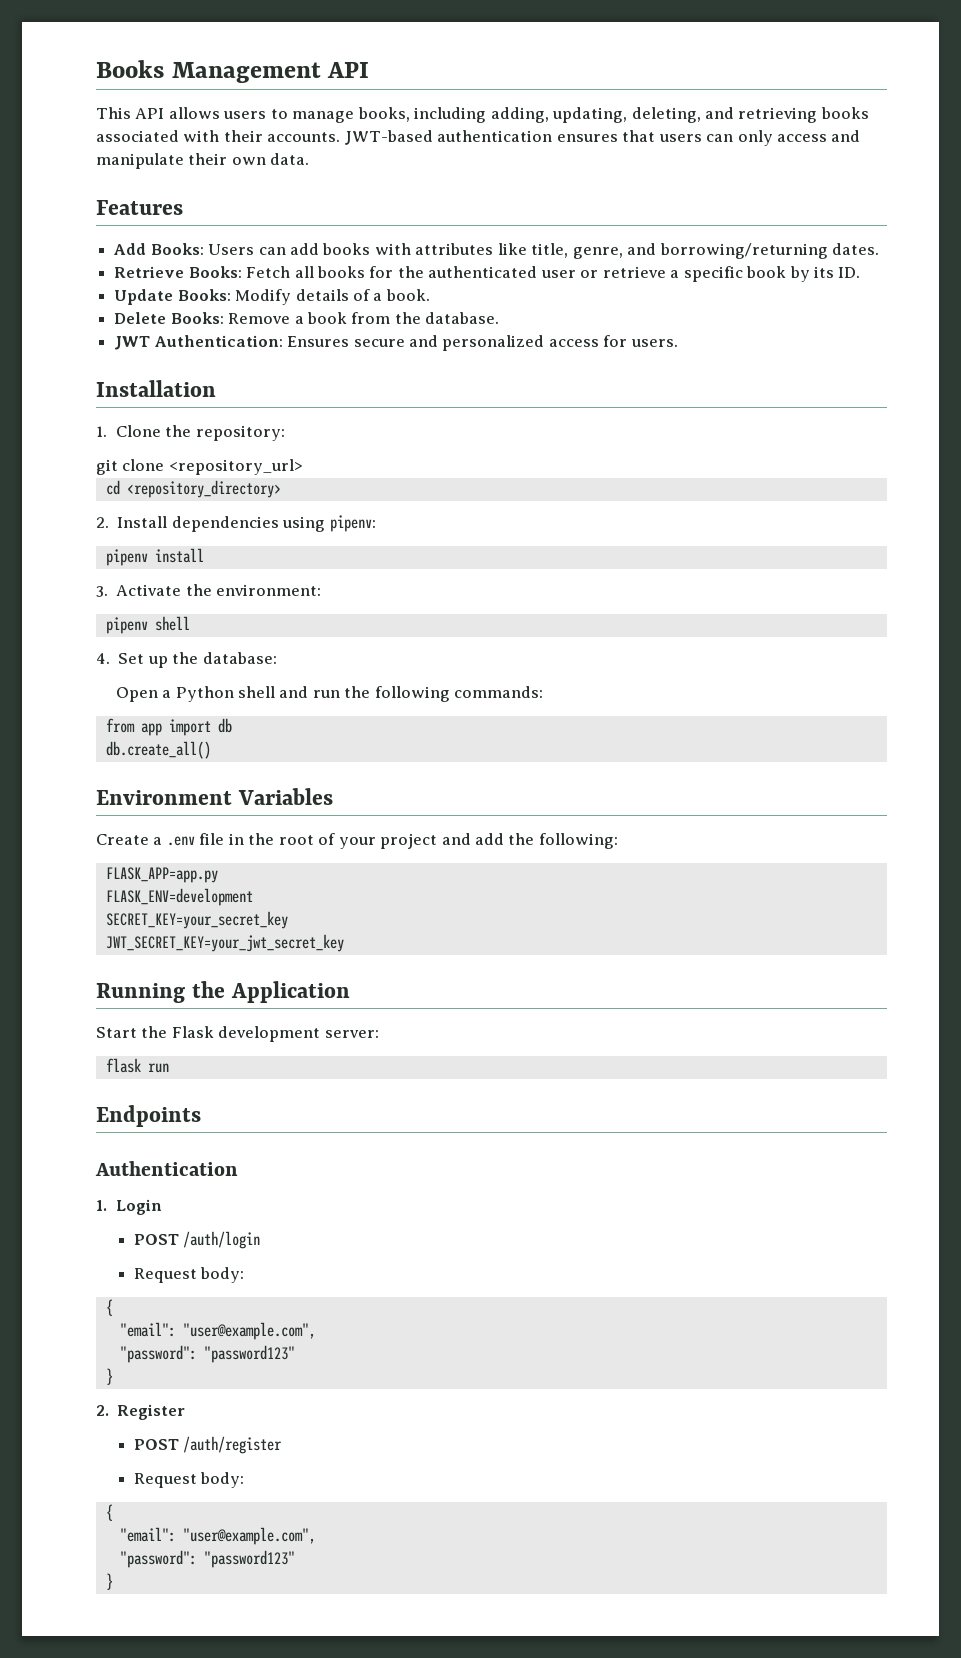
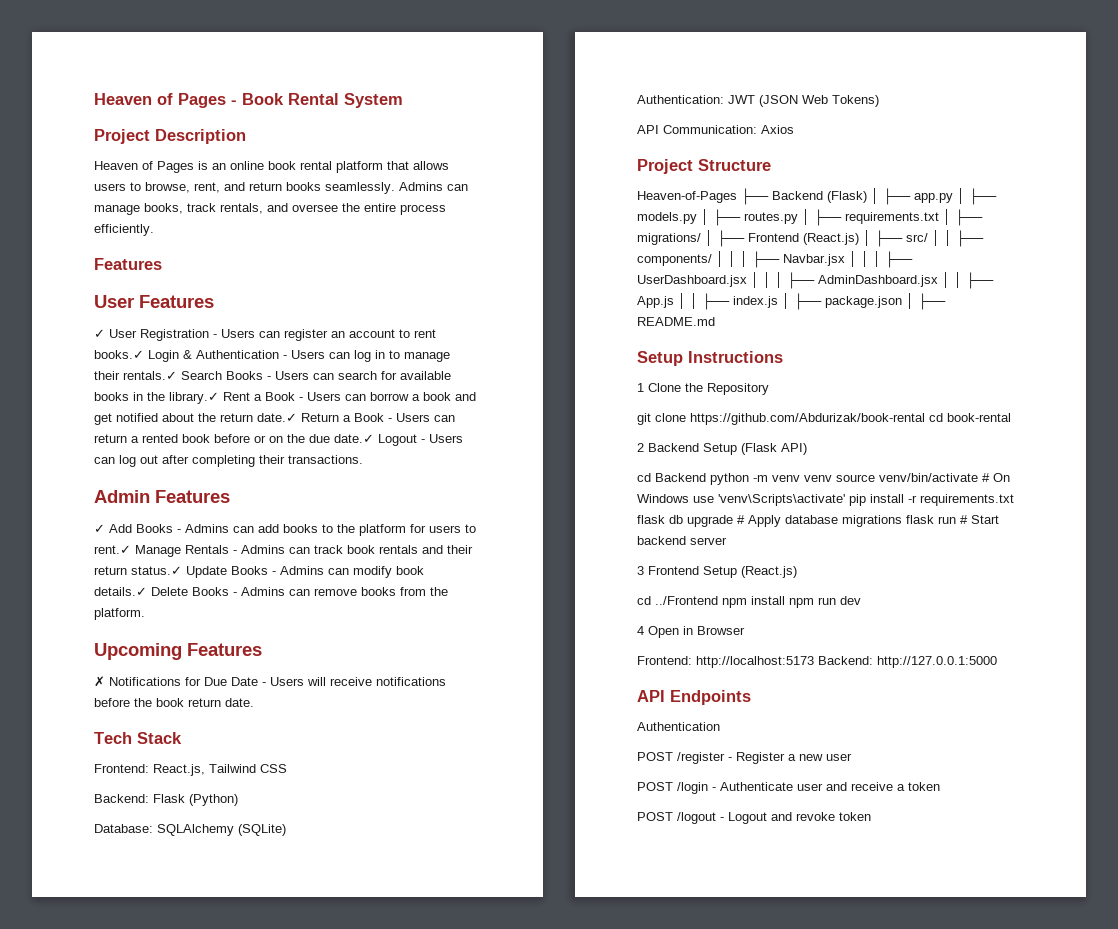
- Books Management API
- This API allows users to manage books, including adding, updating, deleting, and retrieving books associated with their accounts. JWT-based authentication ensures that users can only access and manipulate their own data.
+ Heaven of Pages - Book Rental System
+ Project Description
+ Heaven of Pages is an online book rental platform that allows users to browse, rent, and return books seamlessly. Admins can manage books, track rentals, and oversee the entire process efficiently.
  Features
- Add Books: Users can add books with attributes like title, genre, and borrowing/returning dates.
- Retrieve Books: Fetch all books for the authenticated user or retrieve a specific book by its ID.
- Update Books: Modify details of a book.
- Delete Books: Remove a book from the database.
- JWT Authentication: Ensures secure and personalized access for users.
- Installation
- 1. Clone the repository:
+ User Features
+ ✓ User Registration - Users can register an account to rent books.✓ Login & Authentication - Users can log in to manage their rentals.✓ Search Books - Users can search for available books in the library.✓ Rent a Book - Users can borrow a book and get notified about the return date.✓ Return a Book - Users can return a rented book before or on the due date.✓ Logout - Users can log out after completing their transactions.
+ Admin Features
+ ✓ Add Books - Admins can add books to the platform for users to rent.✓ Manage Rentals - Admins can track book rentals and their return status.✓ Update Books - Admins can modify book details.✓ Delete Books - Admins can remove books from the platform.
+ Upcoming Features
+ ✗ Notifications for Due Date - Users will receive notifications before the book return date.
+ Tech Stack
+ Frontend: React.js, Tailwind CSS
+ Backend: Flask (Python)
+ Database: SQLAlchemy (SQLite)
+ Authentication: JWT (JSON Web Tokens)
+ API Communication: Axios
+ Project Structure
+ Heaven-of-Pages ├── Backend (Flask) │ ├── app.py │ ├── models.py │ ├── routes.py │ ├── requirements.txt │ ├── migrations/ │ ├── Frontend (React.js) │ ├── src/ │ │ ├── components/ │ │ │ ├── Navbar.jsx │ │ │ ├── UserDashboard.jsx │ │ │ ├── AdminDashboard.jsx │ │ ├── App.js │ │ ├── index.js │ ├── package.json │ ├── README.md
+ Setup Instructions
+ 1 Clone the Repository
- git clone <repository_url>
- cd <repository_directory>
- 2. Install dependencies using pipenv:
- pipenv install
- 3. Activate the environment:
- pipenv shell
- 4. Set up the database:
- Open a Python shell and run the following commands:
- from app import db
- db.create_all()
- Environment Variables
- Create a .env file in the root of your project and add the following:
- FLASK_APP=app.py
- FLASK_ENV=development
- SECRET_KEY=your_secret_key
- JWT_SECRET_KEY=your_jwt_secret_key
- Running the Application
- Start the Flask development server:
- flask run
- Endpoints
+ git clone https://github.com/Abdurizak/book-rental cd book-rental
+ 2 Backend Setup (Flask API)
+ cd Backend python -m venv venv source venv/bin/activate # On Windows use 'venv\Scripts\activate' pip install -r requirements.txt flask db upgrade # Apply database migrations flask run # Start backend server
+ 3 Frontend Setup (React.js)
+ cd ../Frontend npm install npm run dev
+ 4 Open in Browser
+ Frontend: http://localhost:5173 Backend: http://127.0.0.1:5000
+ API Endpoints
  Authentication
- 1. Login
- POST /auth/login
- Request body:
- {
- "email": "user@example.com",
- "password": "password123"
- }
- 2. Register
- POST /auth/register
- Request body:
- {
- "email": "user@example.com",
- "password": "password123"
- }
+ POST /register - Register a new user
+ POST /login - Authenticate user and receive a token
+ POST /logout - Logout and revoke token

